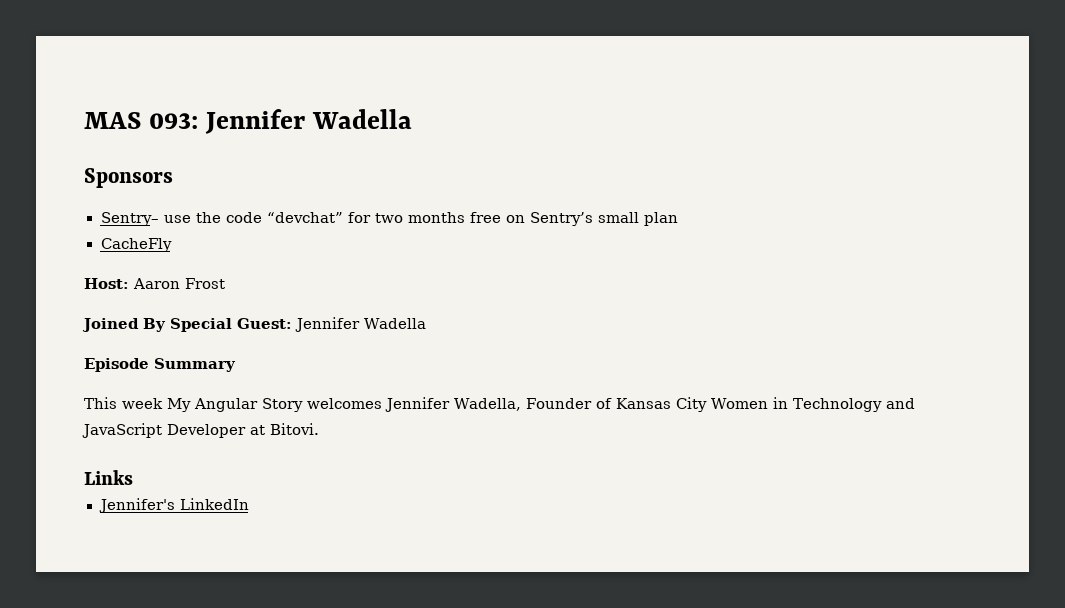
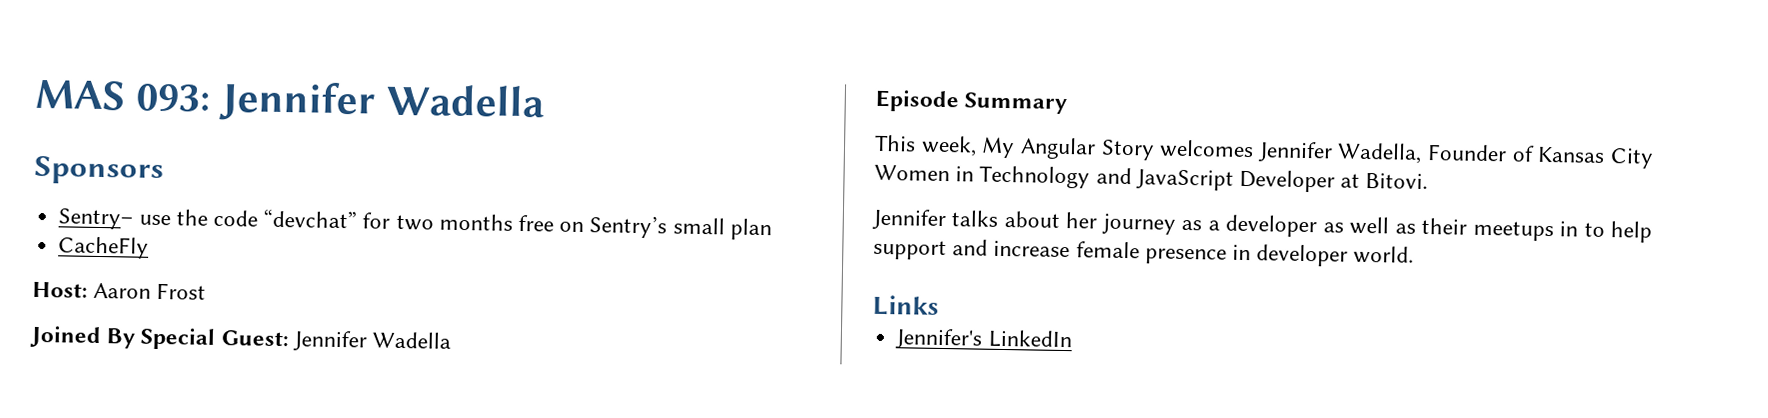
- This week My Angular Story welcomes Jennifer Wadella, Founder of Kansas City Women in Technology and JavaScript Developer at Bitovi.
+ This week, My Angular Story welcomes Jennifer Wadella, Founder of Kansas City Women in Technology and JavaScript Developer at Bitovi.
+ Jennifer talks about her journey as a developer as well as their meetups in to help support and increase female presence in developer world.

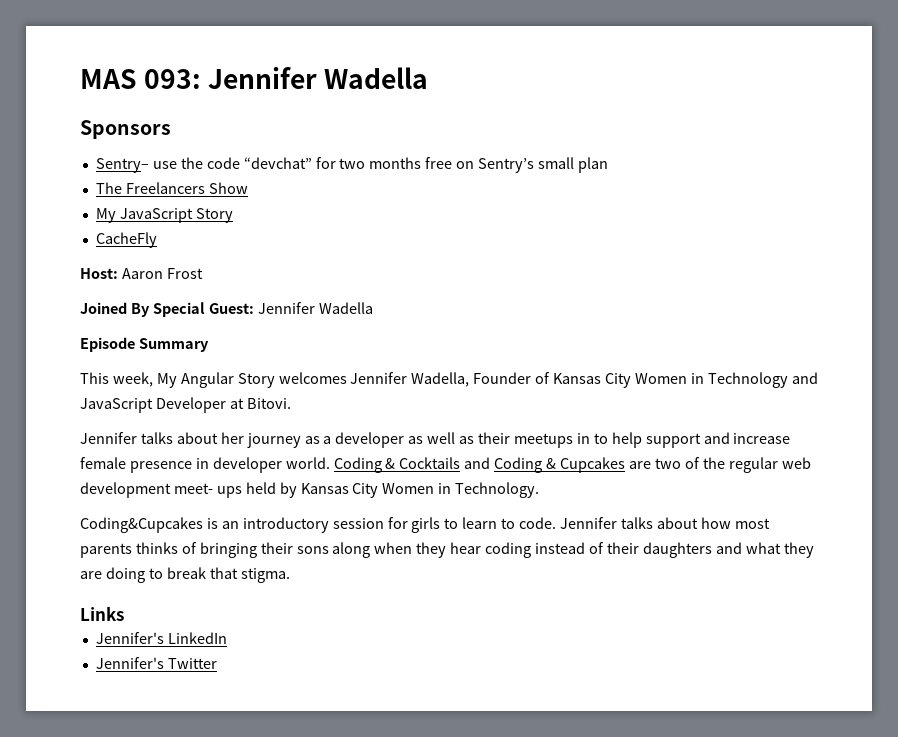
+ The Freelancers Show
+ My JavaScript Story
+ Coding & Cocktails and Coding & Cupcakes are two of the regular web development meet- ups held by Kansas City Women in Technology.
+ Coding&Cupcakes is an introductory session for girls to learn to code. Jennifer talks about how most parents thinks of bringing their sons along when they hear coding instead of their daughters and what they are doing to break that stigma.
+ Jennifer's Twitter

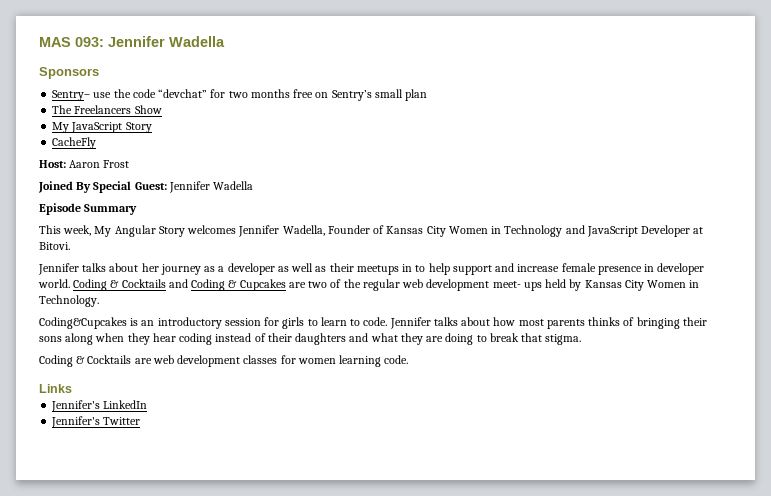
+ Coding & Cocktails are web development classes for women learning code.

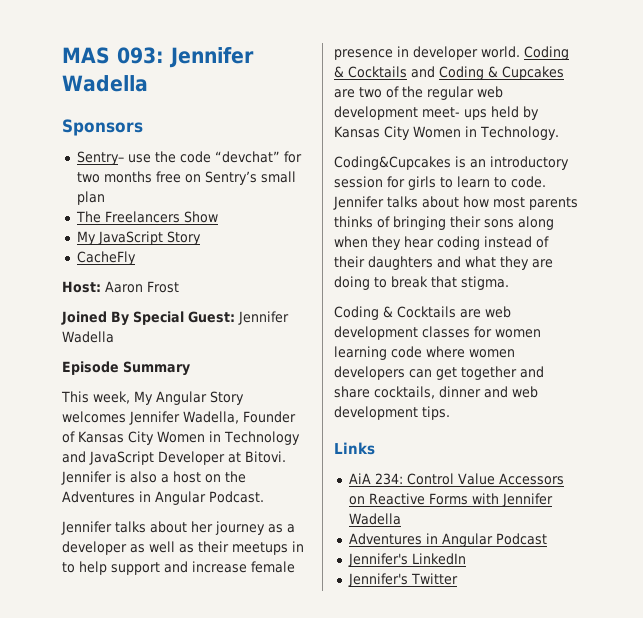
+ Jennifer is also a host on the Adventures in Angular Podcast.
- Coding & Cocktails are web development classes for women learning code.
+ Coding & Cocktails are web development classes for women learning code where women developers can get together and share cocktails, dinner and web development tips.
  Links
+ AiA 234: Control Value Accessors on Reactive Forms with Jennifer Wadella
+ Adventures in Angular Podcast

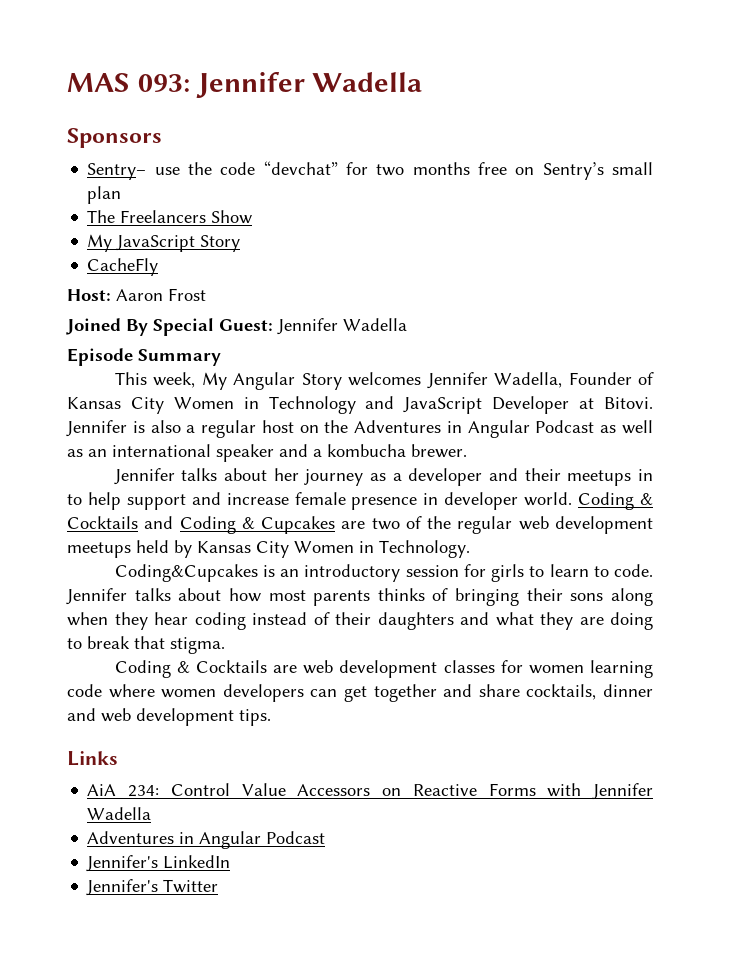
- Jennifer is also a host on the Adventures in Angular Podcast.
+ Jennifer is also a regular host on the Adventures in Angular Podcast as well as an international speaker and a kombucha brewer.
- Jennifer talks about her journey as a developer as well as their meetups in to help support and increase female presence in developer world.
+ Jennifer talks about her journey as a developer and their meetups in to help support and increase female presence in developer world.
- Coding & Cocktails and Coding & Cupcakes are two of the regular web development meet- ups held by Kansas City Women in Technology.
+ Coding & Cocktails and Coding & Cupcakes are two of the regular web development meetups held by Kansas City Women in Technology.

